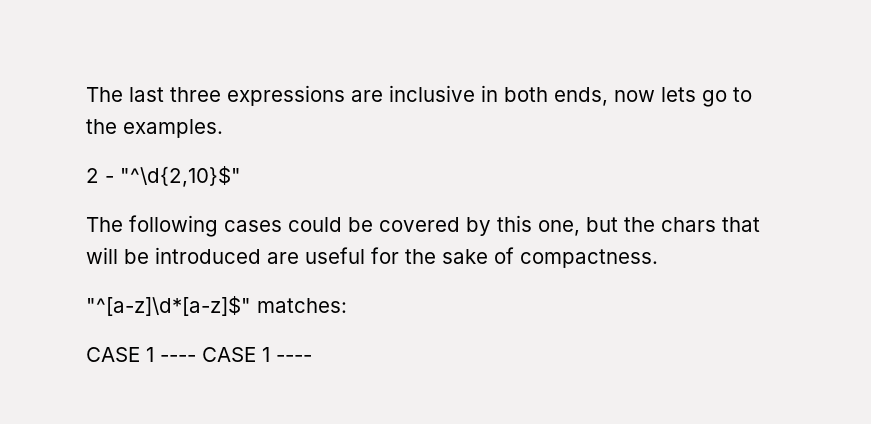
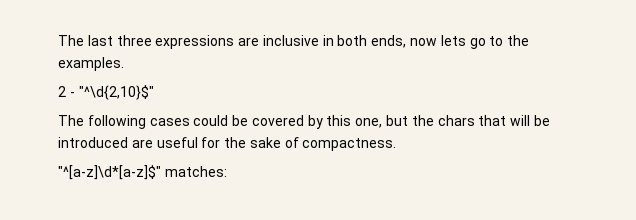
- CASE 1 ---- CASE 1 ----

